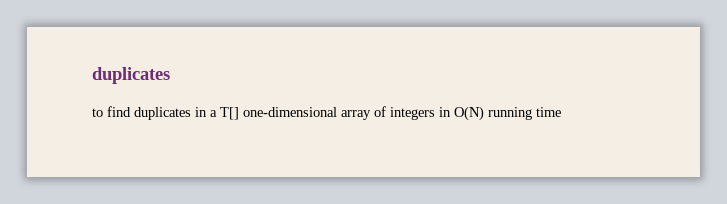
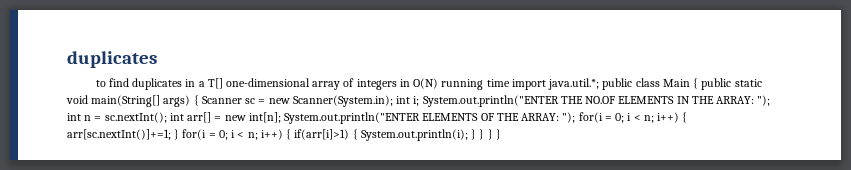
- to find duplicates in a T[] one-dimensional array of integers in O(N) running time
+ to find duplicates in a T[] one-dimensional array of integers in O(N) running time import java.util.*; public class Main { public static void main(String[] args) { Scanner sc = new Scanner(System.in); int i; System.out.println("ENTER THE NO.OF ELEMENTS IN THE ARRAY: "); int n = sc.nextInt(); int arr[] = new int[n]; System.out.println("ENTER ELEMENTS OF THE ARRAY: "); for(i = 0; i < n; i++) { arr[sc.nextInt()]+=1; } for(i = 0; i < n; i++) { if(arr[i]>1) { System.out.println(i); } } } }

